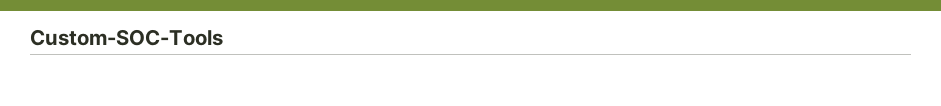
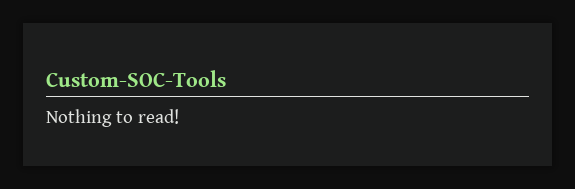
+ Nothing to read!

